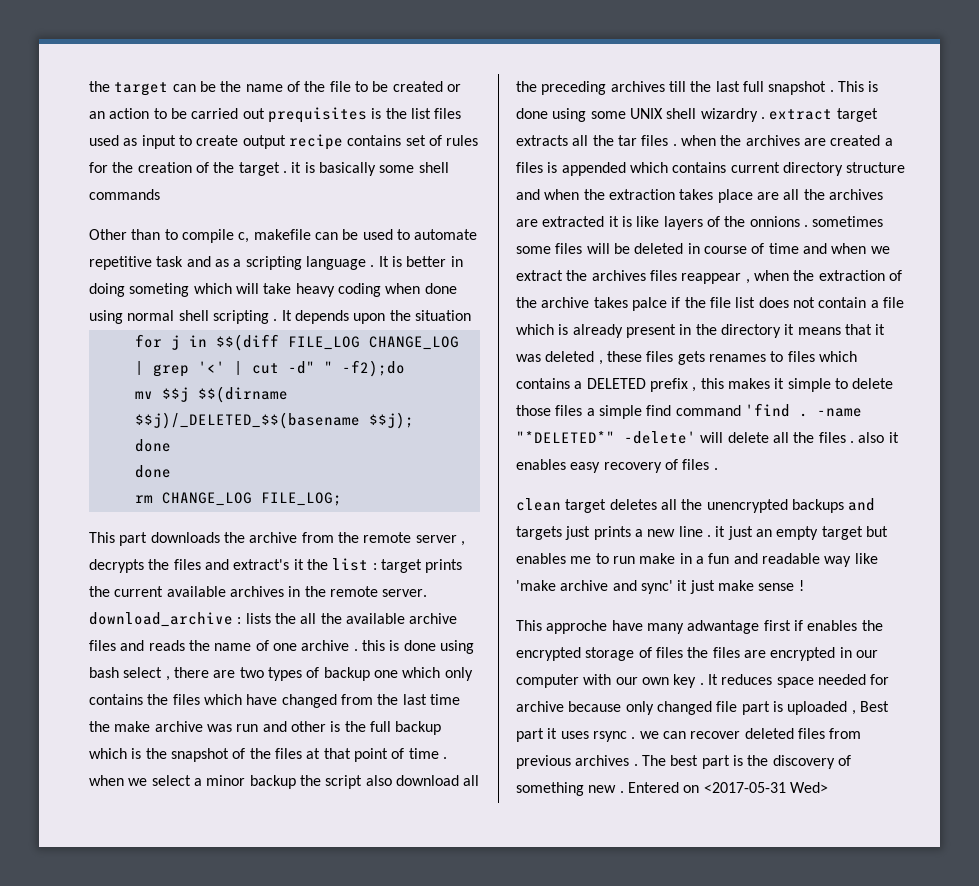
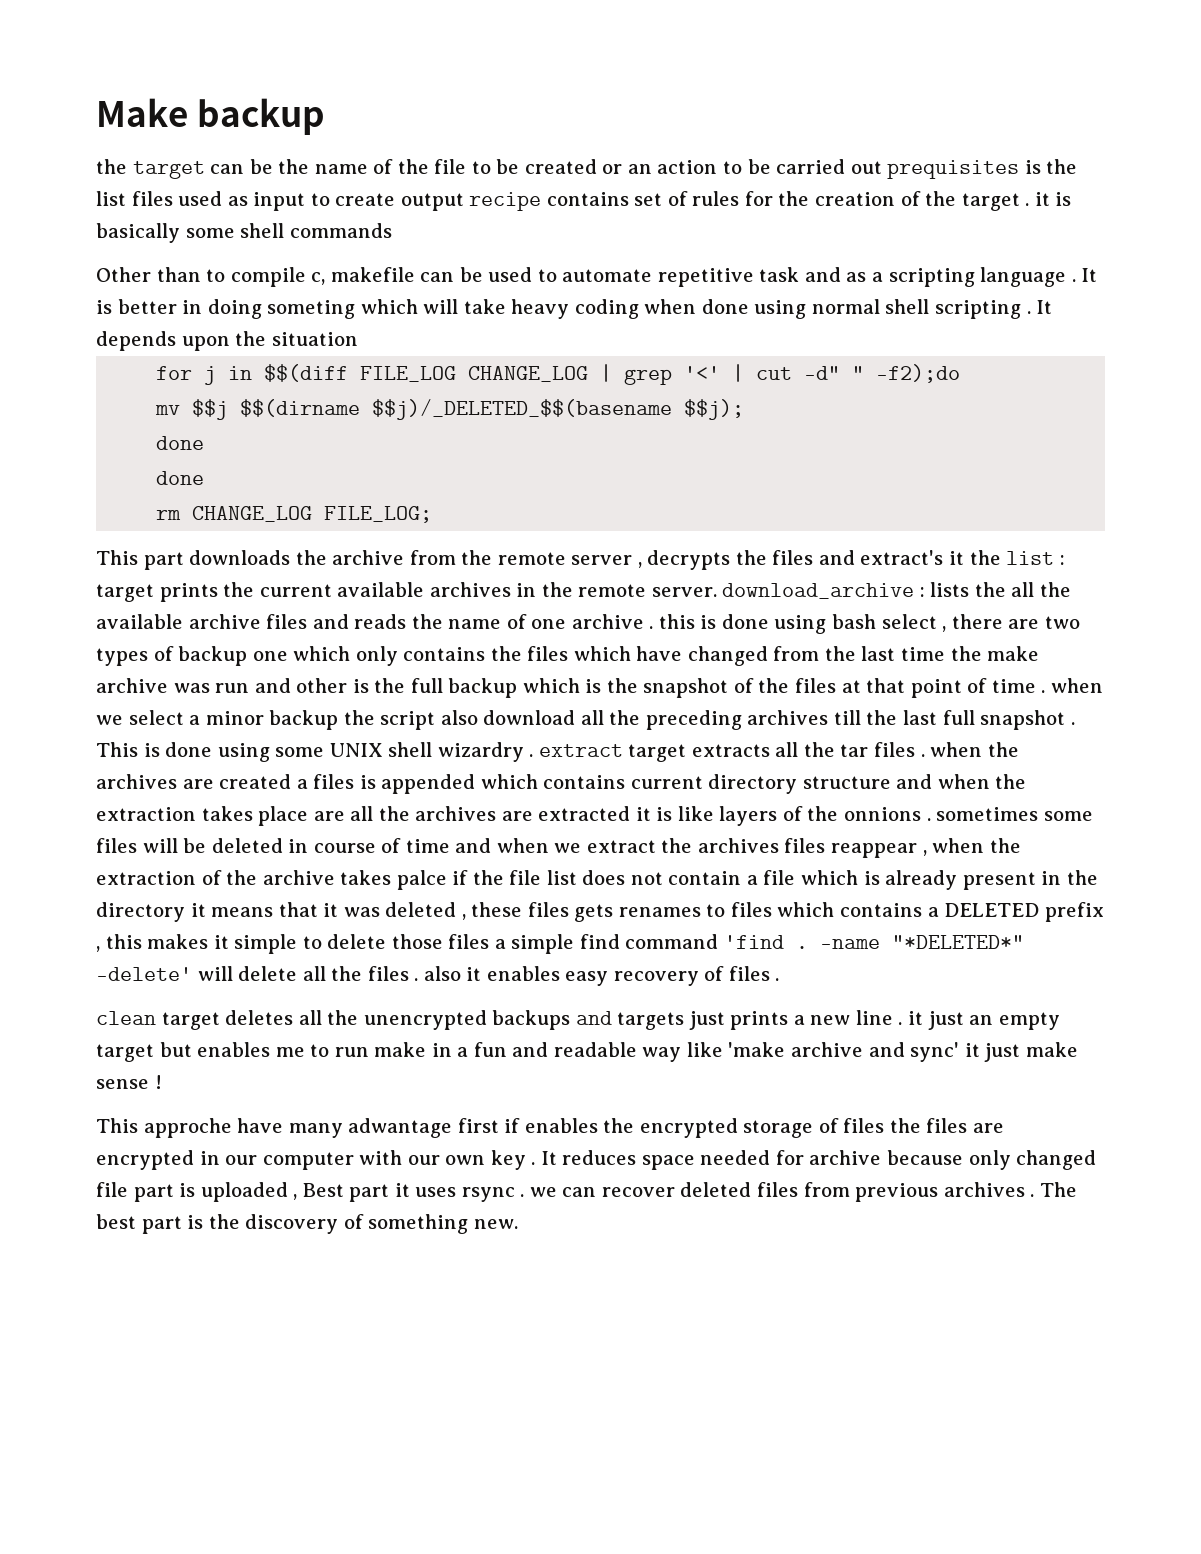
+ Make backup
- The best part is the discovery of something new . Entered on <2017-05-31 Wed>
+ The best part is the discovery of something new.

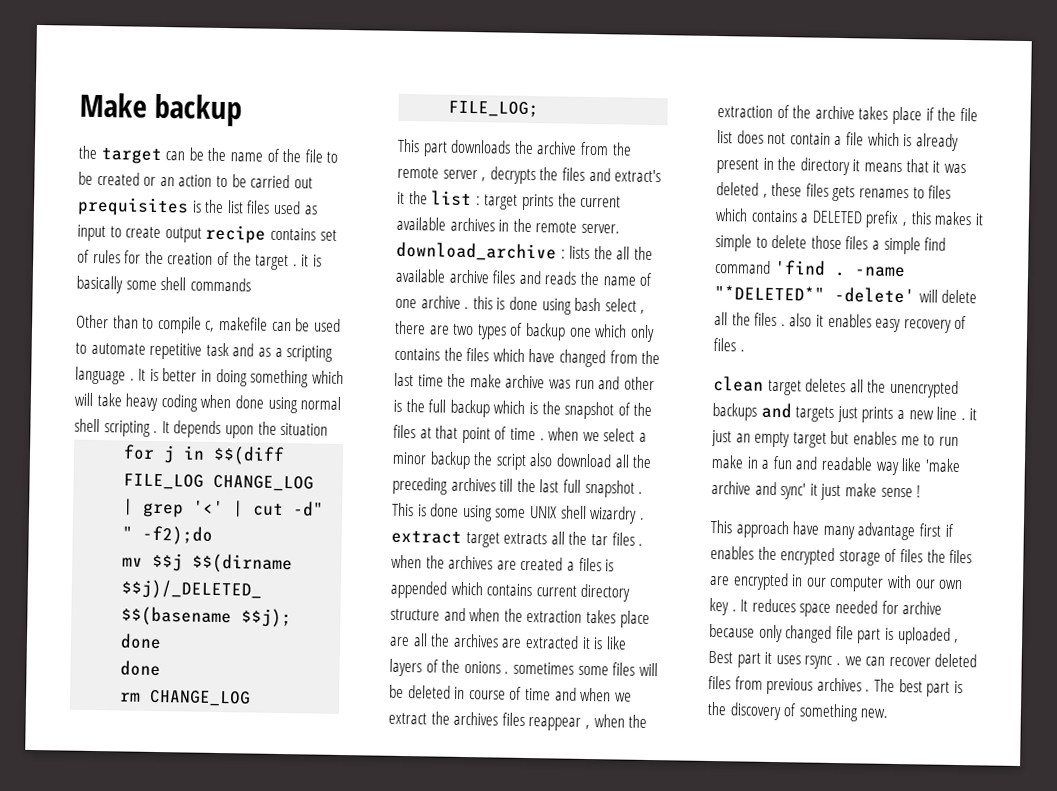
- It is better in doing someting which will take heavy coding when done using normal shell scripting .
+ It is better in doing something which will take heavy coding when done using normal shell scripting .
- This is done using some UNIX shell wizardry . extract target extracts all the tar files . when the archives are created a files is appended which contains current directory structure and when the extraction takes place are all the archives are extracted it is like layers of the onnions . sometimes some files will be deleted in course of time and when we extract the archives files reappear , when the extraction of the archive takes palce if the file list does not contain a file which is already present in the directory it means that it was deleted , these files gets renames to files which contains a DELETED prefix , this makes it simple to delete those files a simple find command 'find .
+ This is done using some UNIX shell wizardry . extract target extracts all the tar files . when the archives are created a files is appended which contains current directory structure and when the extraction takes place are all the archives are extracted it is like layers of the onions . sometimes some files will be deleted in course of time and when we extract the archives files reappear , when the extraction of the archive takes place if the file list does not contain a file which is already present in the directory it means that it was deleted , these files gets renames to files which contains a DELETED prefix , this makes it simple to delete those files a simple find command 'find .
- This approche have many adwantage first if enables the encrypted storage of files the files are encrypted in our computer with our own key .
+ This approach have many advantage first if enables the encrypted storage of files the files are encrypted in our computer with our own key .

